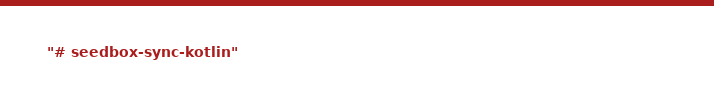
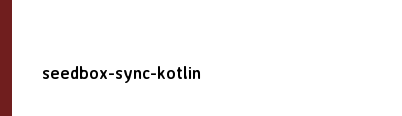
- "# seedbox-sync-kotlin"
+ seedbox-sync-kotlin

